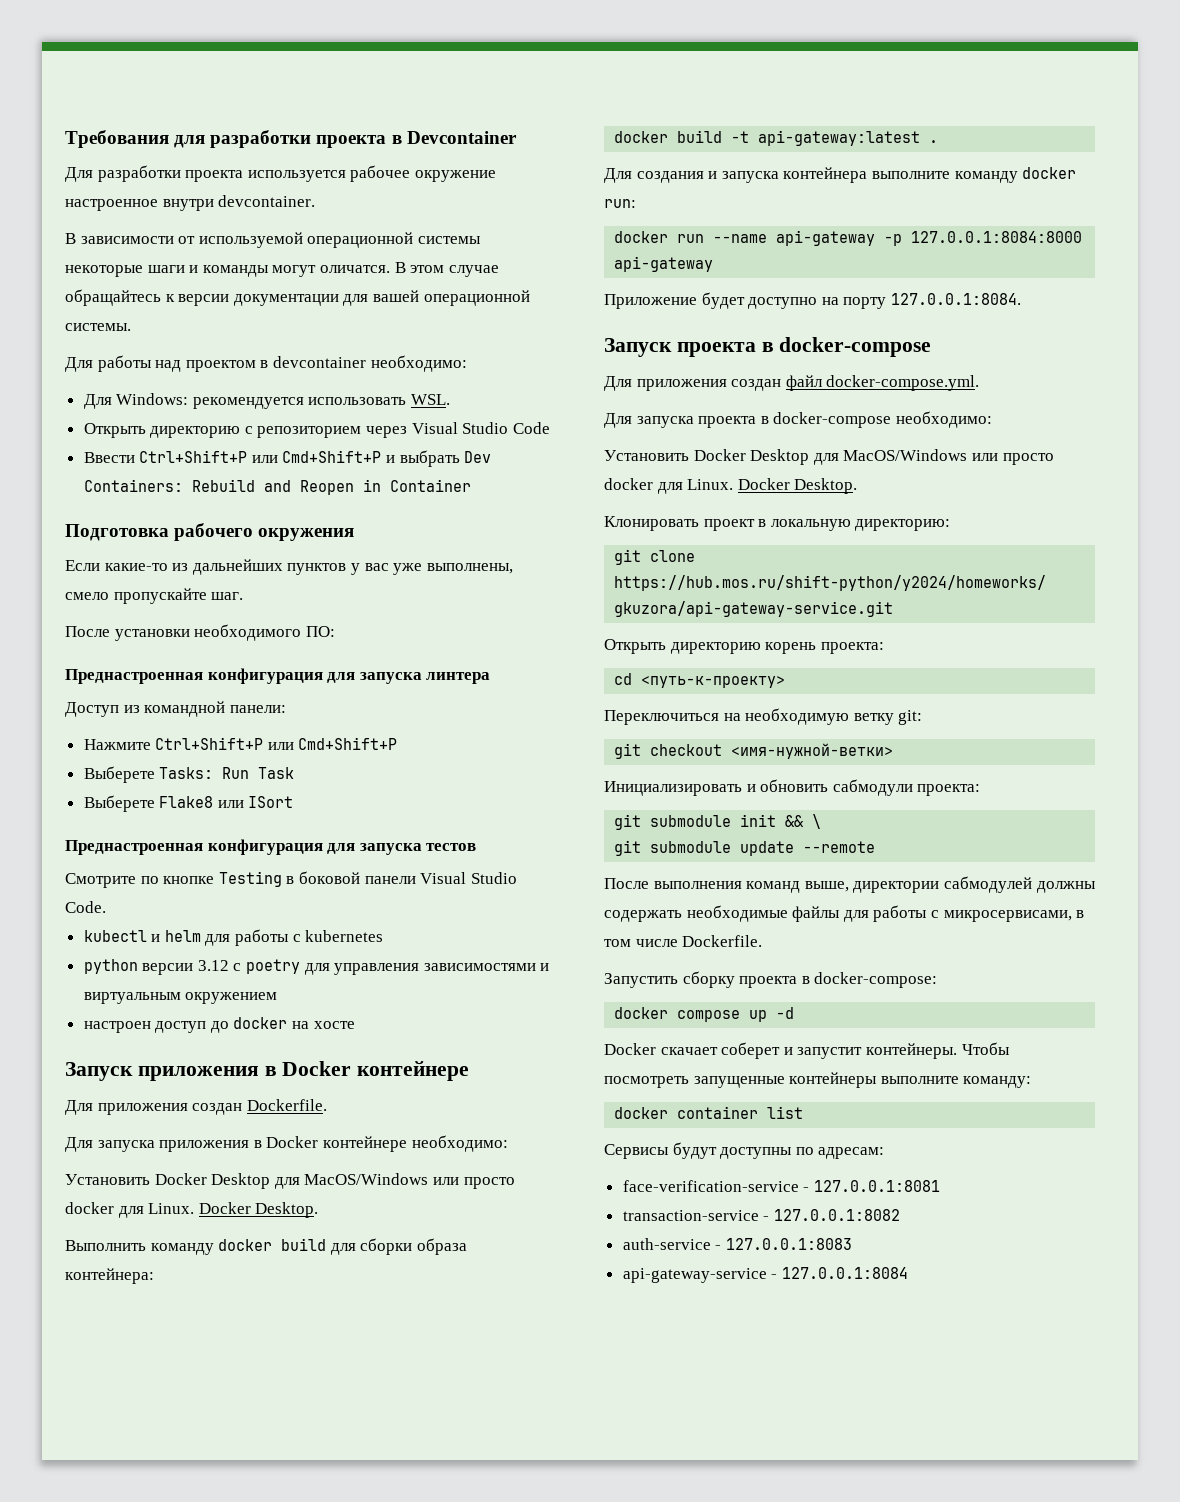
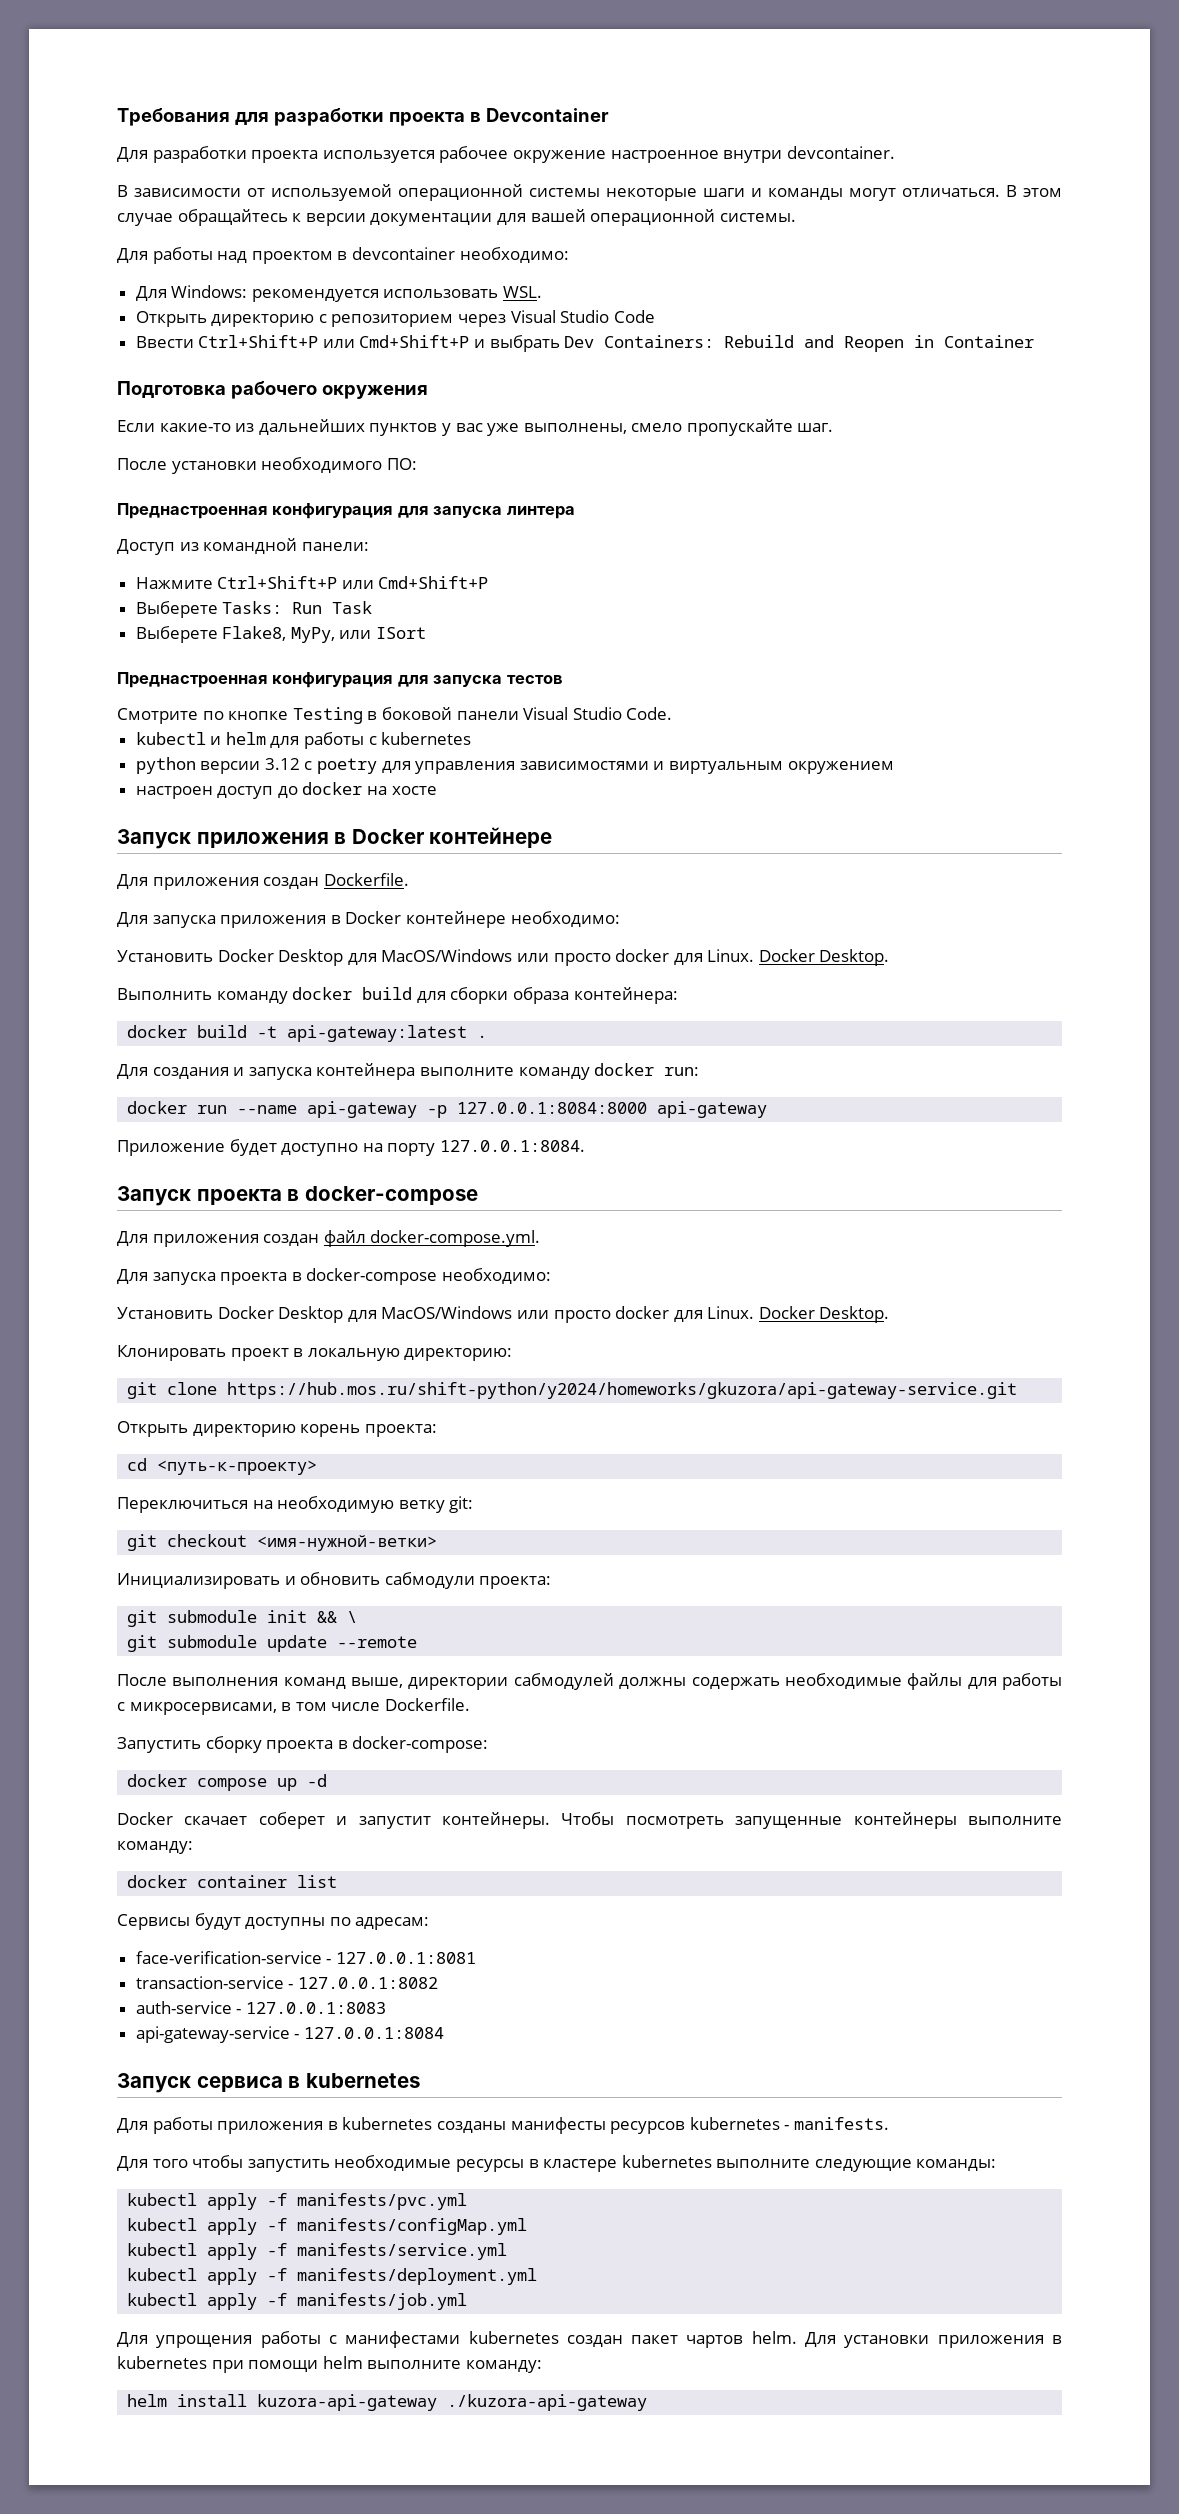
- В зависимости от используемой операционной системы некоторые шаги и команды могут оличатся.
+ В зависимости от используемой операционной системы некоторые шаги и команды могут отличаться.
- Выберете Flake8 или ISort
+ Выберете Flake8, MyPy, или ISort
+ Запуск сервиса в kubernetes
+ Для работы приложения в kubernetes созданы манифесты ресурсов kubernetes - manifests.
+ Для того чтобы запустить необходимые ресурсы в кластере kubernetes выполните следующие команды:
+ kubectl apply -f manifests/pvc.yml
+ kubectl apply -f manifests/configMap.yml
+ kubectl apply -f manifests/service.yml
+ kubectl apply -f manifests/deployment.yml
+ kubectl apply -f manifests/job.yml
+ Для упрощения работы с манифестами kubernetes создан пакет чартов helm. Для установки приложения в kubernetes при помощи helm выполните команду:
+ helm install kuzora-api-gateway ./kuzora-api-gateway

